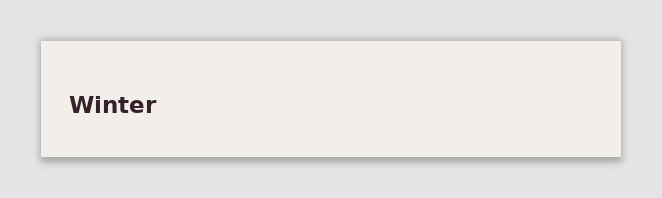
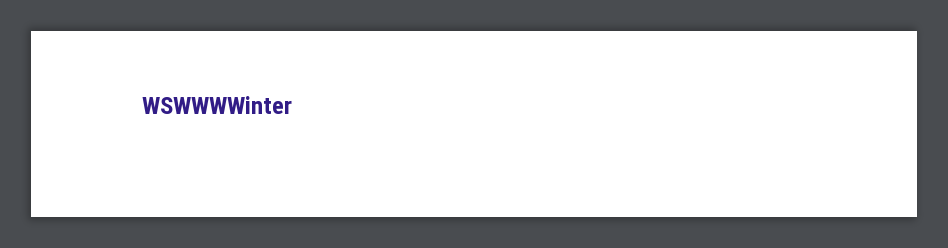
- Winter
+ WSWWWWinter

